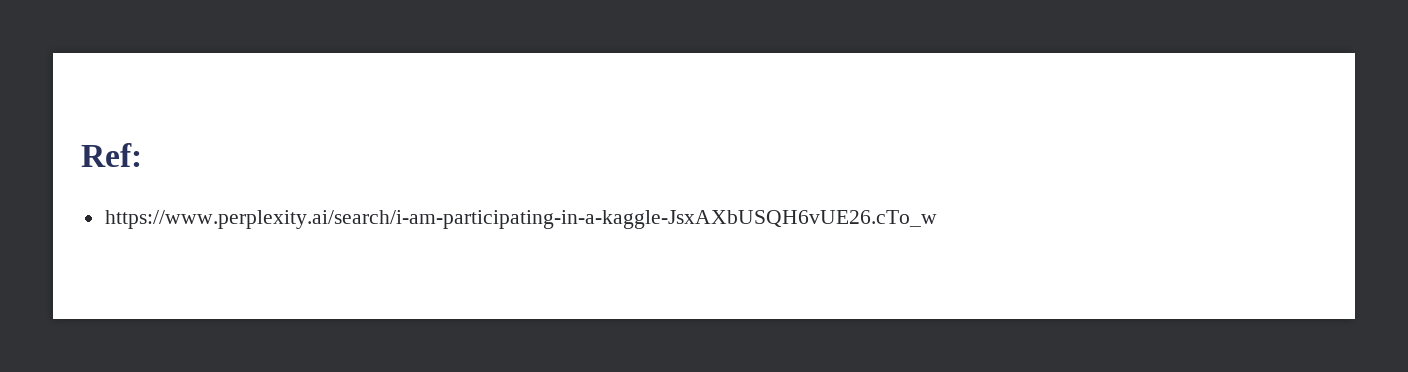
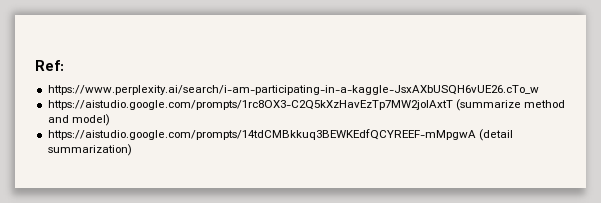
+ https://aistudio.google.com/prompts/1rc8OX3-C2Q5kXzHavEzTp7MW2joIAxtT (summarize method and model)
+ https://aistudio.google.com/prompts/14tdCMBkkuq3BEWKEdfQCYREEF-mMpgwA (detail summarization)

